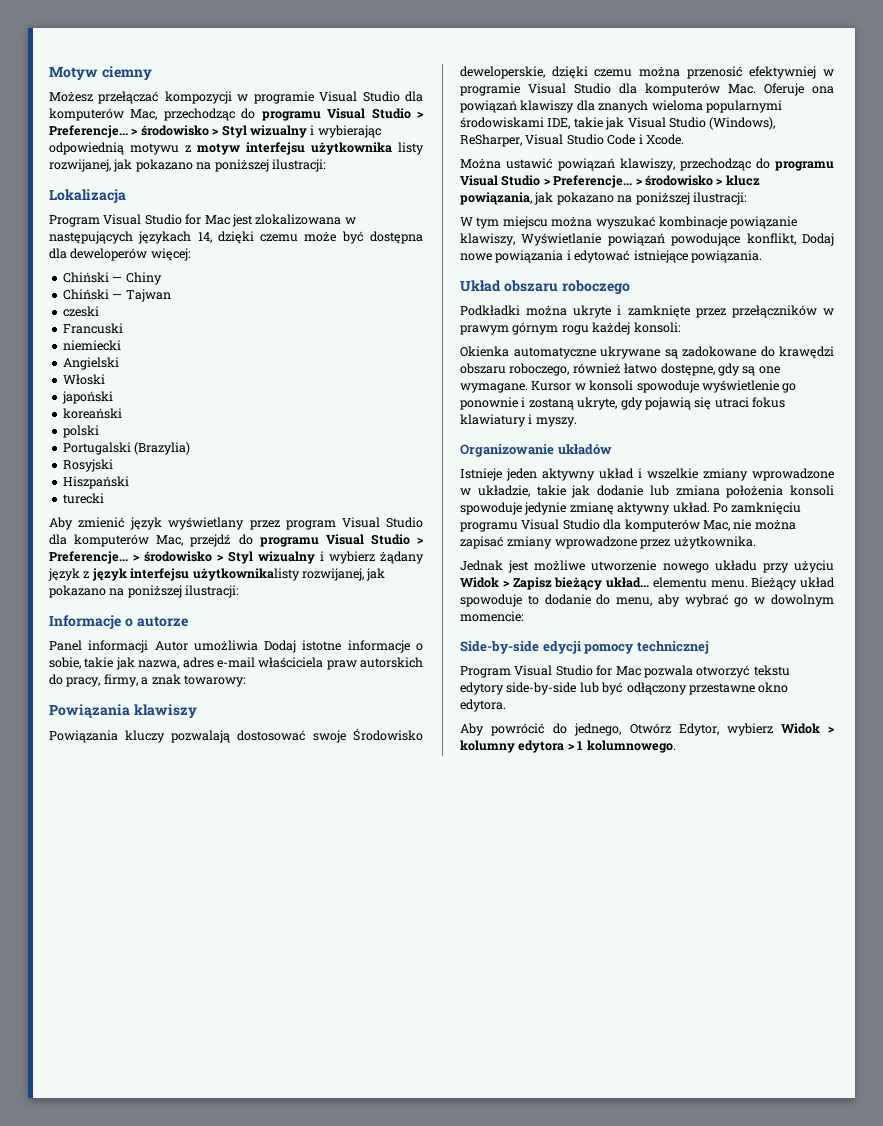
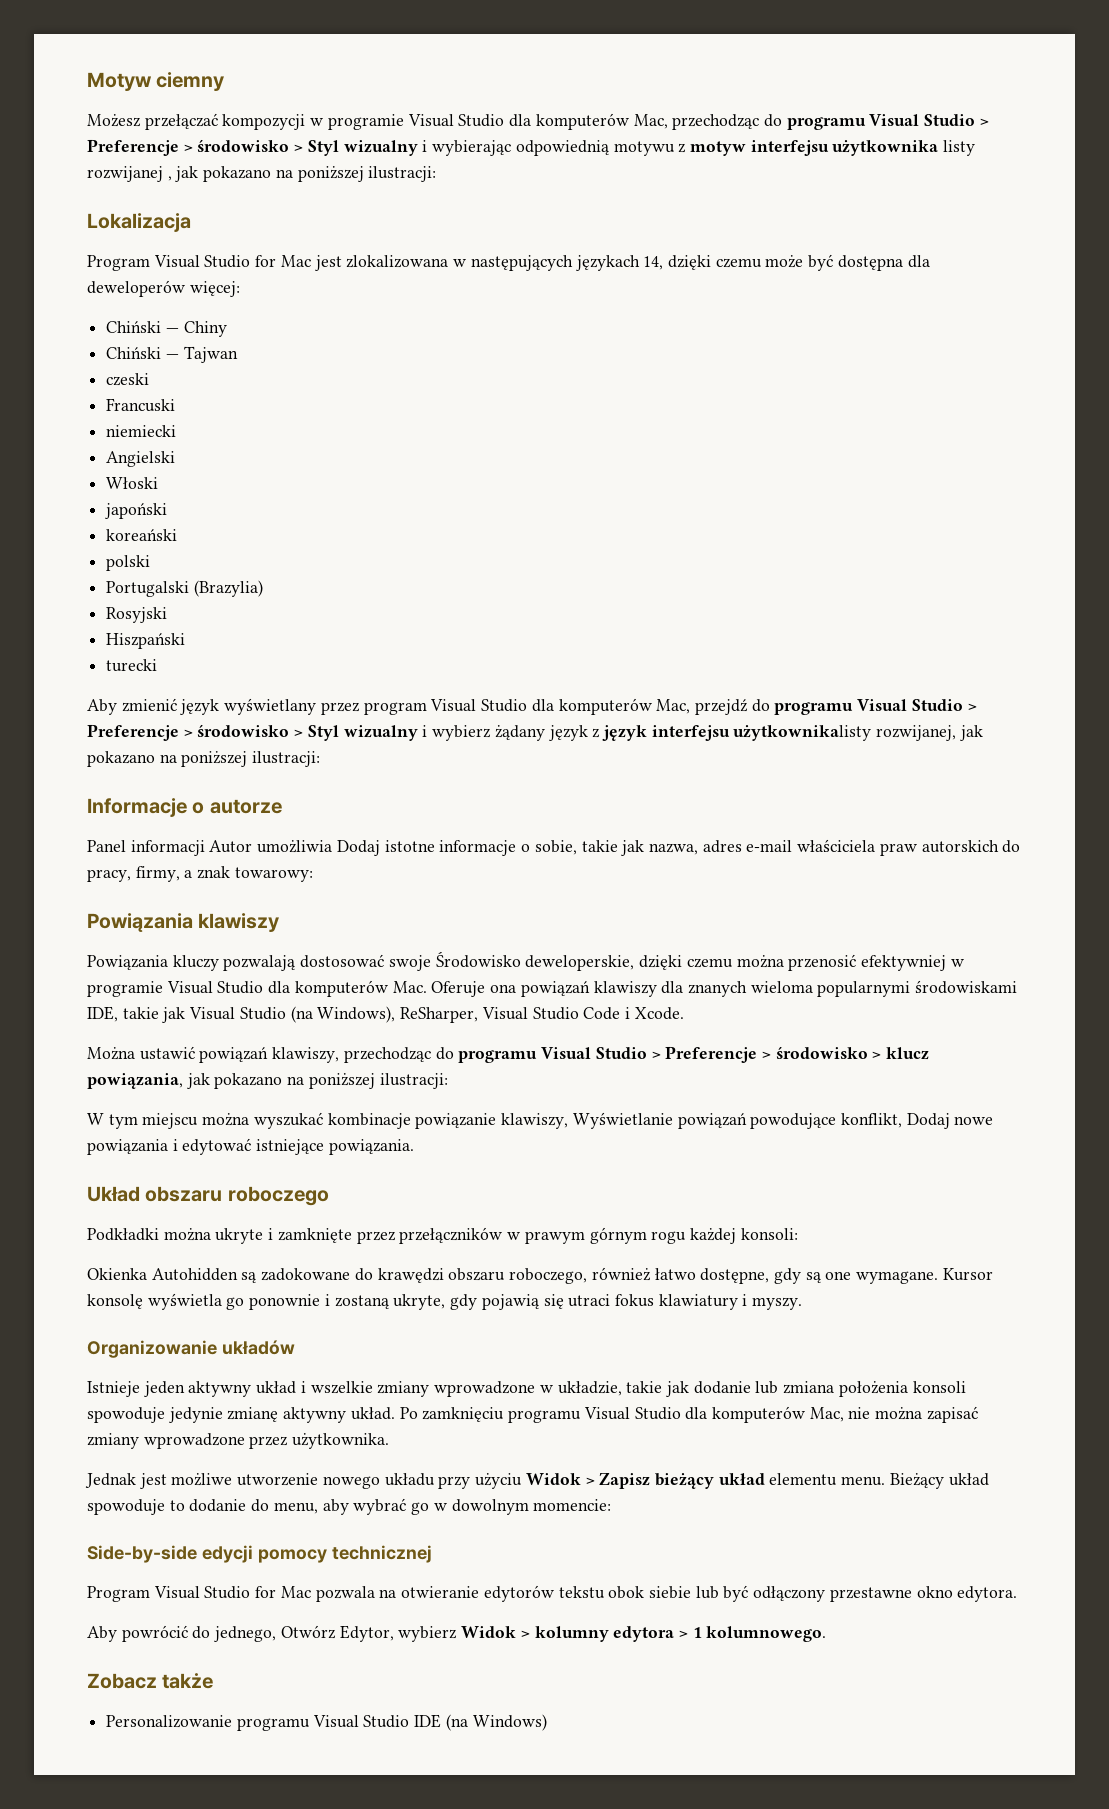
- Możesz przełączać kompozycji w programie Visual Studio dla komputerów Mac, przechodząc do programu Visual Studio > Preferencje... > środowisko > Styl wizualny i wybierając odpowiednią motywu z motyw interfejsu użytkownika listy rozwijanej, jak pokazano na poniższej ilustracji:
+ Możesz przełączać kompozycji w programie Visual Studio dla komputerów Mac, przechodząc do programu Visual Studio > Preferencje > środowisko > Styl wizualny i wybierając odpowiednią motywu z motyw interfejsu użytkownika listy rozwijanej , jak pokazano na poniższej ilustracji:
- Aby zmienić język wyświetlany przez program Visual Studio dla komputerów Mac, przejdź do programu Visual Studio > Preferencje... > środowisko > Styl wizualny i wybierz żądany język z język interfejsu użytkownikalisty rozwijanej, jak pokazano na poniższej ilustracji:
+ Aby zmienić język wyświetlany przez program Visual Studio dla komputerów Mac, przejdź do programu Visual Studio > Preferencje > środowisko > Styl wizualny i wybierz żądany język z język interfejsu użytkownikalisty rozwijanej, jak pokazano na poniższej ilustracji:
- Powiązania kluczy pozwalają dostosować swoje Środowisko deweloperskie, dzięki czemu można przenosić efektywniej w programie Visual Studio dla komputerów Mac. Oferuje ona powiązań klawiszy dla znanych wieloma popularnymi środowiskami IDE, takie jak Visual Studio (Windows), ReSharper, Visual Studio Code i Xcode.
+ Powiązania kluczy pozwalają dostosować swoje Środowisko deweloperskie, dzięki czemu można przenosić efektywniej w programie Visual Studio dla komputerów Mac. Oferuje ona powiązań klawiszy dla znanych wieloma popularnymi środowiskami IDE, takie jak Visual Studio (na Windows), ReSharper, Visual Studio Code i Xcode.
- Można ustawić powiązań klawiszy, przechodząc do programu Visual Studio > Preferencje... > środowisko > klucz powiązania, jak pokazano na poniższej ilustracji:
+ Można ustawić powiązań klawiszy, przechodząc do programu Visual Studio > Preferencje > środowisko > klucz powiązania, jak pokazano na poniższej ilustracji:
- Okienka automatyczne ukrywane są zadokowane do krawędzi obszaru roboczego, również łatwo dostępne, gdy są one wymagane.
+ Okienka Autohidden są zadokowane do krawędzi obszaru roboczego, również łatwo dostępne, gdy są one wymagane.
- Kursor w konsoli spowoduje wyświetlenie go ponownie i zostaną ukryte, gdy pojawią się utraci fokus klawiatury i myszy.
+ Kursor konsolę wyświetla go ponownie i zostaną ukryte, gdy pojawią się utraci fokus klawiatury i myszy.
- Jednak jest możliwe utworzenie nowego układu przy użyciu Widok > Zapisz bieżący układ... elementu menu.
+ Jednak jest możliwe utworzenie nowego układu przy użyciu Widok > Zapisz bieżący układ elementu menu.
- Program Visual Studio for Mac pozwala otworzyć tekstu edytory side-by-side lub być odłączony przestawne okno edytora.
+ Program Visual Studio for Mac pozwala na otwieranie edytorów tekstu obok siebie lub być odłączony przestawne okno edytora.
+ Zobacz także
+ Personalizowanie programu Visual Studio IDE (na Windows)

